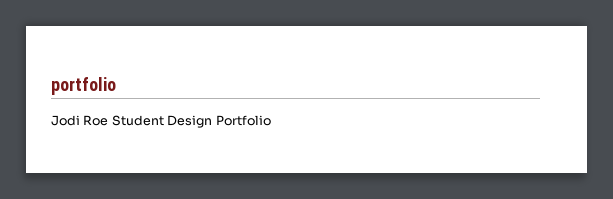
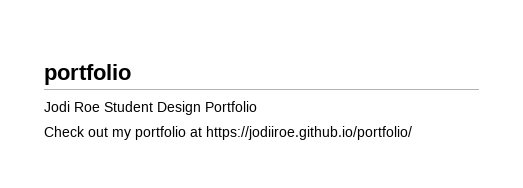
+ Check out my portfolio at https://jodiiroe.github.io/portfolio/

